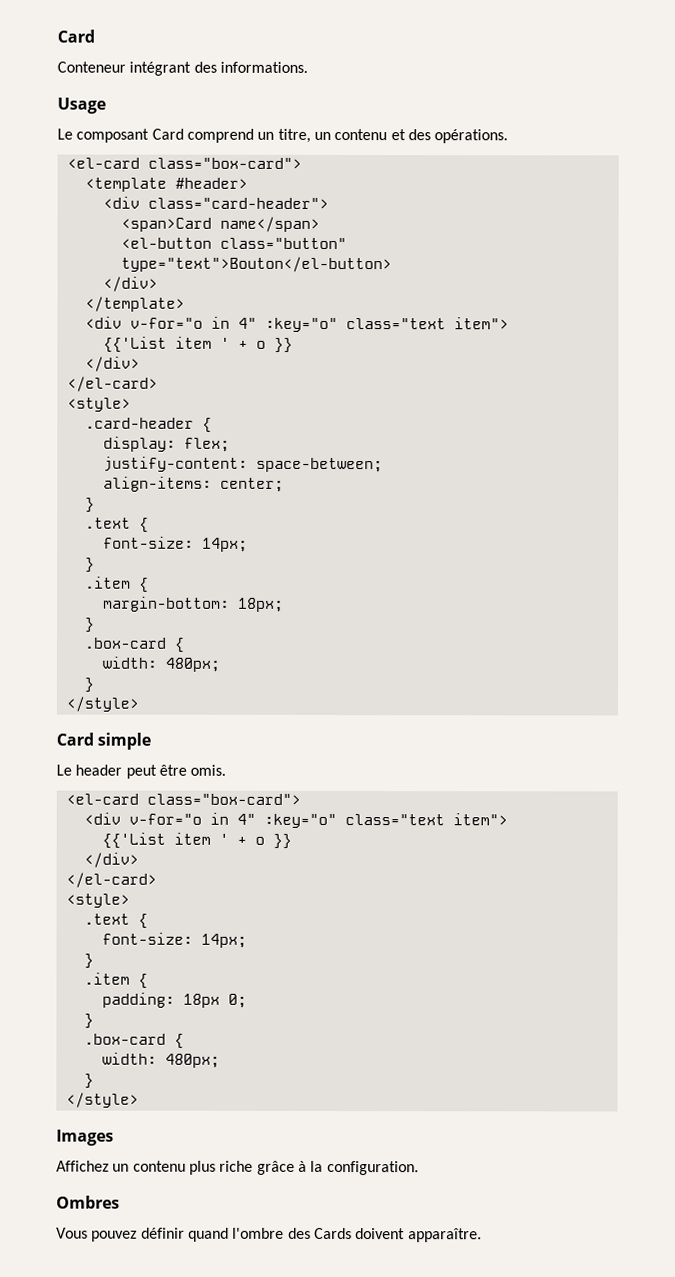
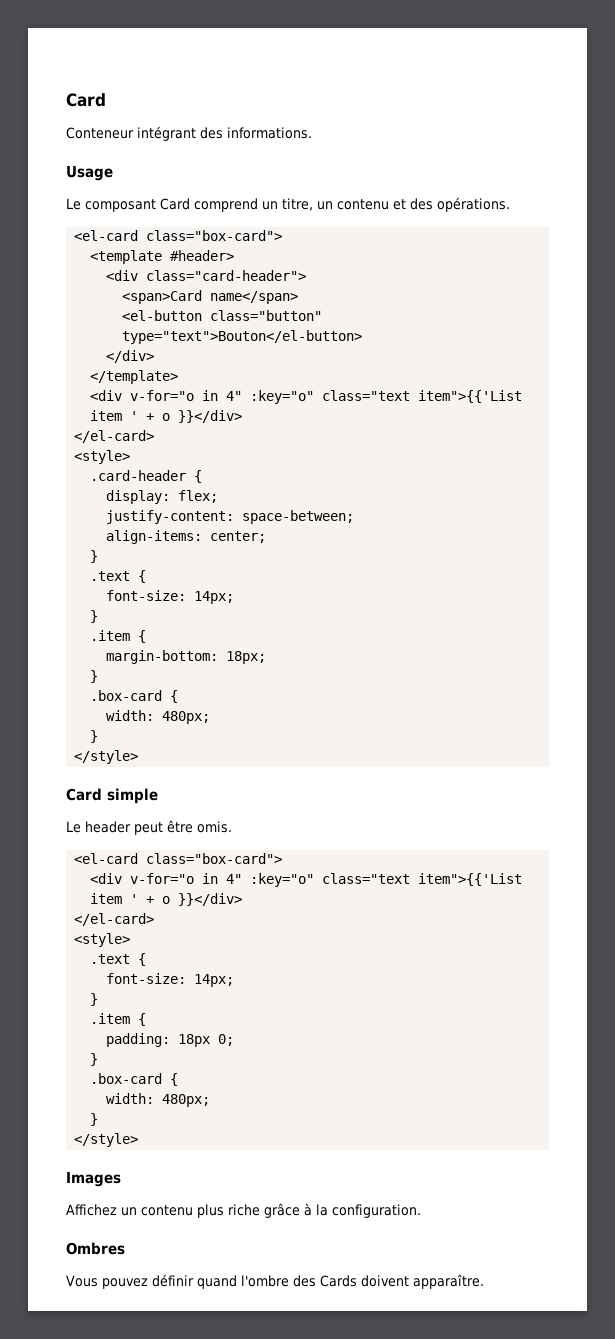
  </template>
- <div v-for="o in 4" :key="o" class="text item">
- {{'List item ' + o }}
- </div>
+ <div v-for="o in 4" :key="o" class="text item">{{'List item ' + o }}</div>
  Le header peut être omis.
  <el-card class="box-card">
- <div v-for="o in 4" :key="o" class="text item">
- {{'List item ' + o }}
- </div>
+ <div v-for="o in 4" :key="o" class="text item">{{'List item ' + o }}</div>

